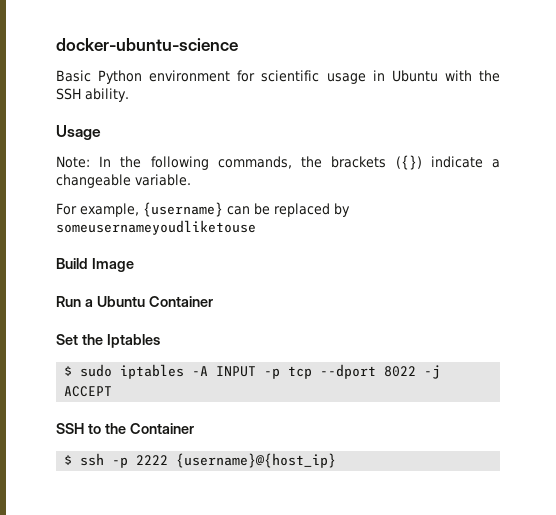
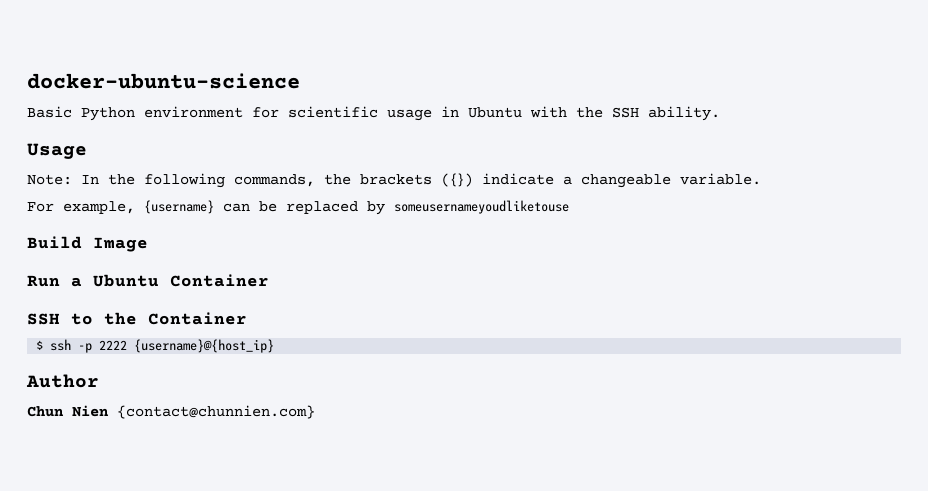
- Set the Iptables
- $ sudo iptables -A INPUT -p tcp --dport 8022 -j ACCEPT
+ Author
+ Chun Nien {contact@chunnien.com}

